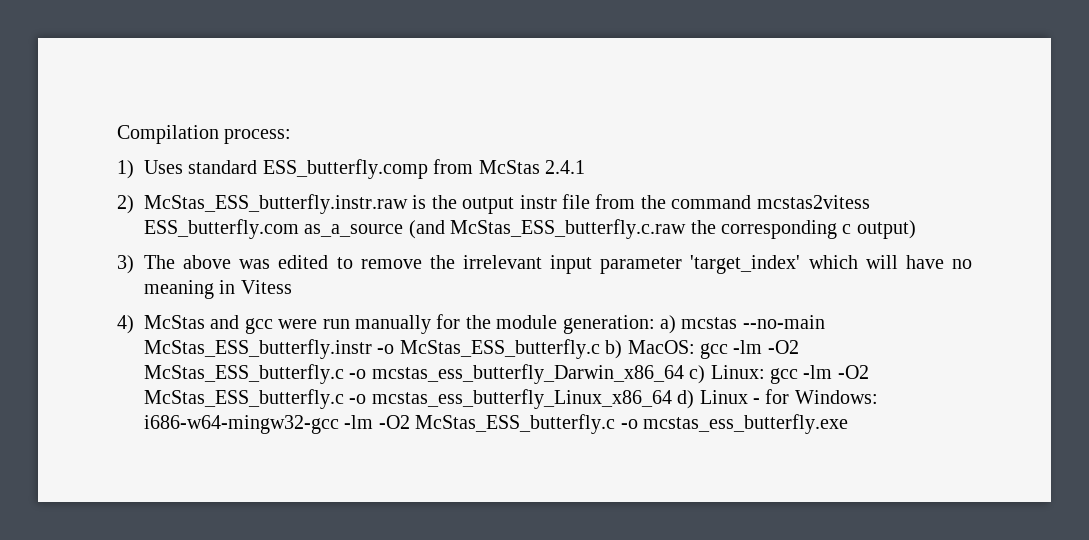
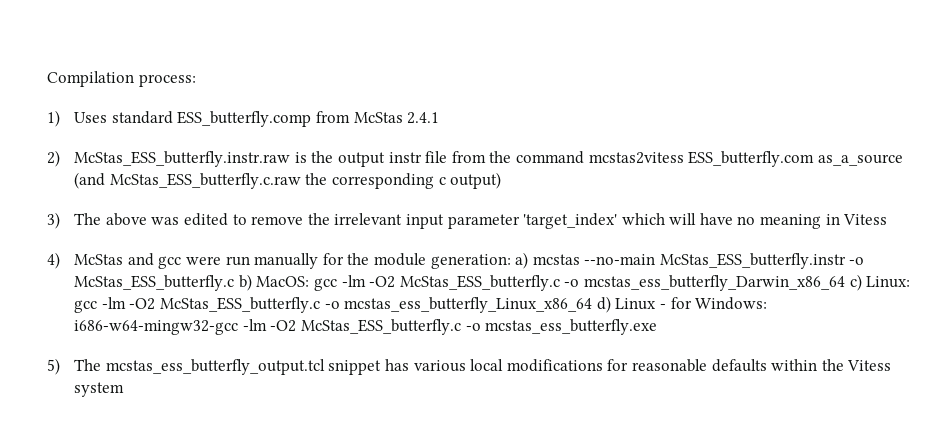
+ 5) The mcstas_ess_butterfly_output.tcl snippet has various local modifications for reasonable defaults within the Vitess system

